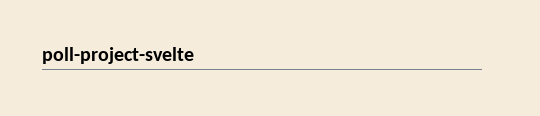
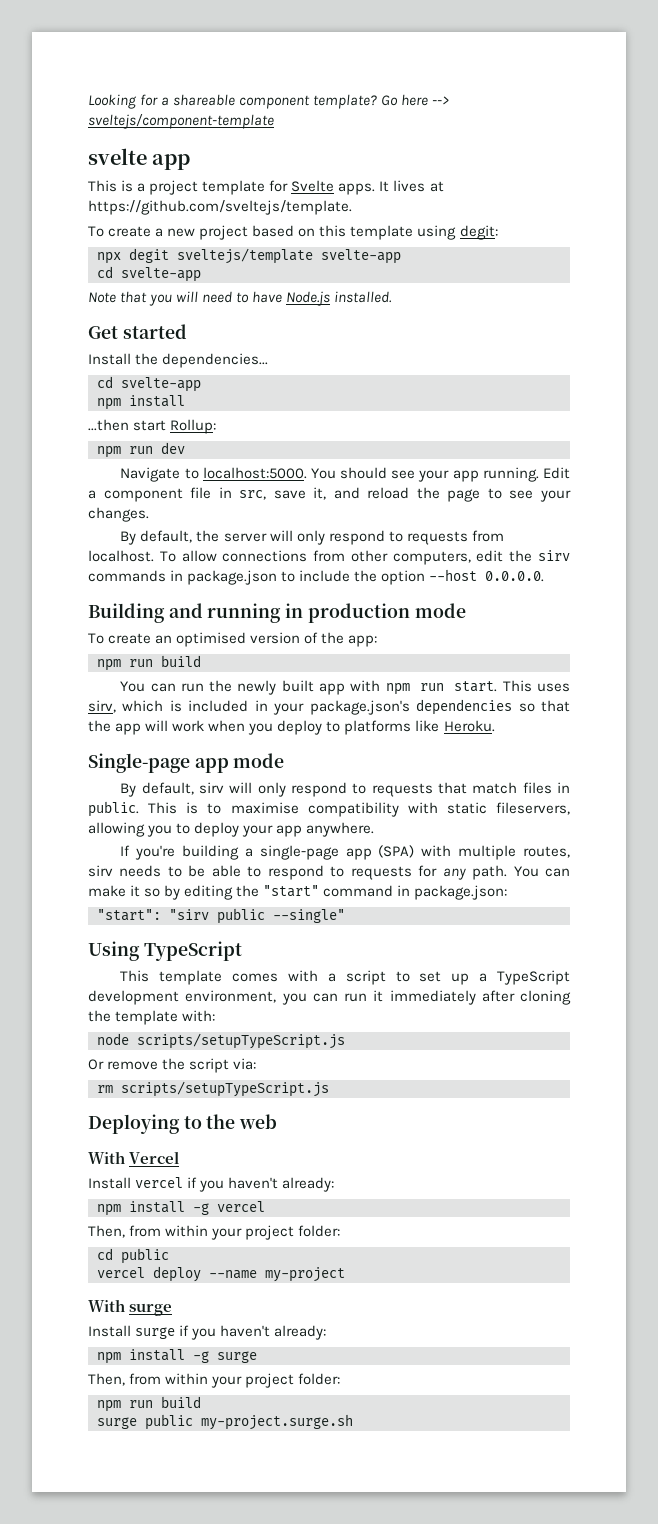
- poll-project-svelte
+ Looking for a shareable component template? Go here --> sveltejs/component-template
+ svelte app
+ This is a project template for Svelte apps. It lives at https://github.com/sveltejs/template.
+ To create a new project based on this template using degit:
+ npx degit sveltejs/template svelte-app
+ cd svelte-app
+ Note that you will need to have Node.js installed.
+ Get started
+ Install the dependencies...
+ cd svelte-app
+ npm install
+ ...then start Rollup:
+ npm run dev
+ Navigate to localhost:5000. You should see your app running. Edit a component file in src, save it, and reload the page to see your changes.
+ By default, the server will only respond to requests from localhost. To allow connections from other computers, edit the sirv commands in package.json to include the option --host 0.0.0.0.
+ Building and running in production mode
+ To create an optimised version of the app:
+ npm run build
+ You can run the newly built app with npm run start. This uses sirv, which is included in your package.json's dependencies so that the app will work when you deploy to platforms like Heroku.
+ Single-page app mode
+ By default, sirv will only respond to requests that match files in public. This is to maximise compatibility with static fileservers, allowing you to deploy your app anywhere.
+ If you're building a single-page app (SPA) with multiple routes, sirv needs to be able to respond to requests for any path. You can make it so by editing the "start" command in package.json:
+ "start": "sirv public --single"
+ Using TypeScript
+ This template comes with a script to set up a TypeScript development environment, you can run it immediately after cloning the template with:
+ node scripts/setupTypeScript.js
+ Or remove the script via:
+ rm scripts/setupTypeScript.js
+ Deploying to the web
+ With Vercel
+ Install vercel if you haven't already:
+ npm install -g vercel
+ Then, from within your project folder:
+ cd public
+ vercel deploy --name my-project
+ With surge
+ Install surge if you haven't already:
+ npm install -g surge
+ Then, from within your project folder:
+ npm run build
+ surge public my-project.surge.sh

